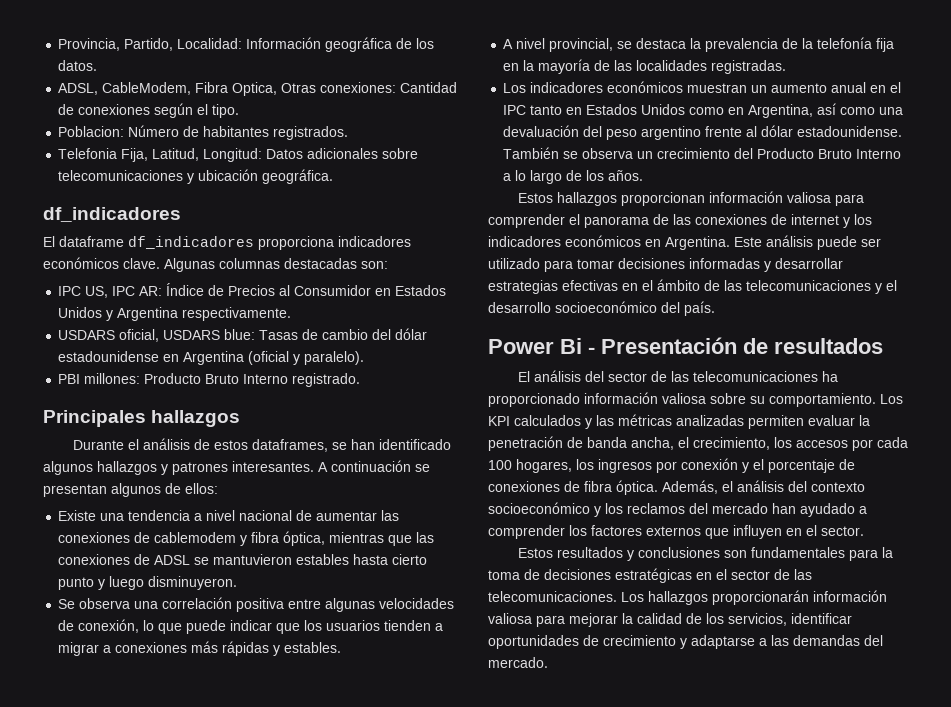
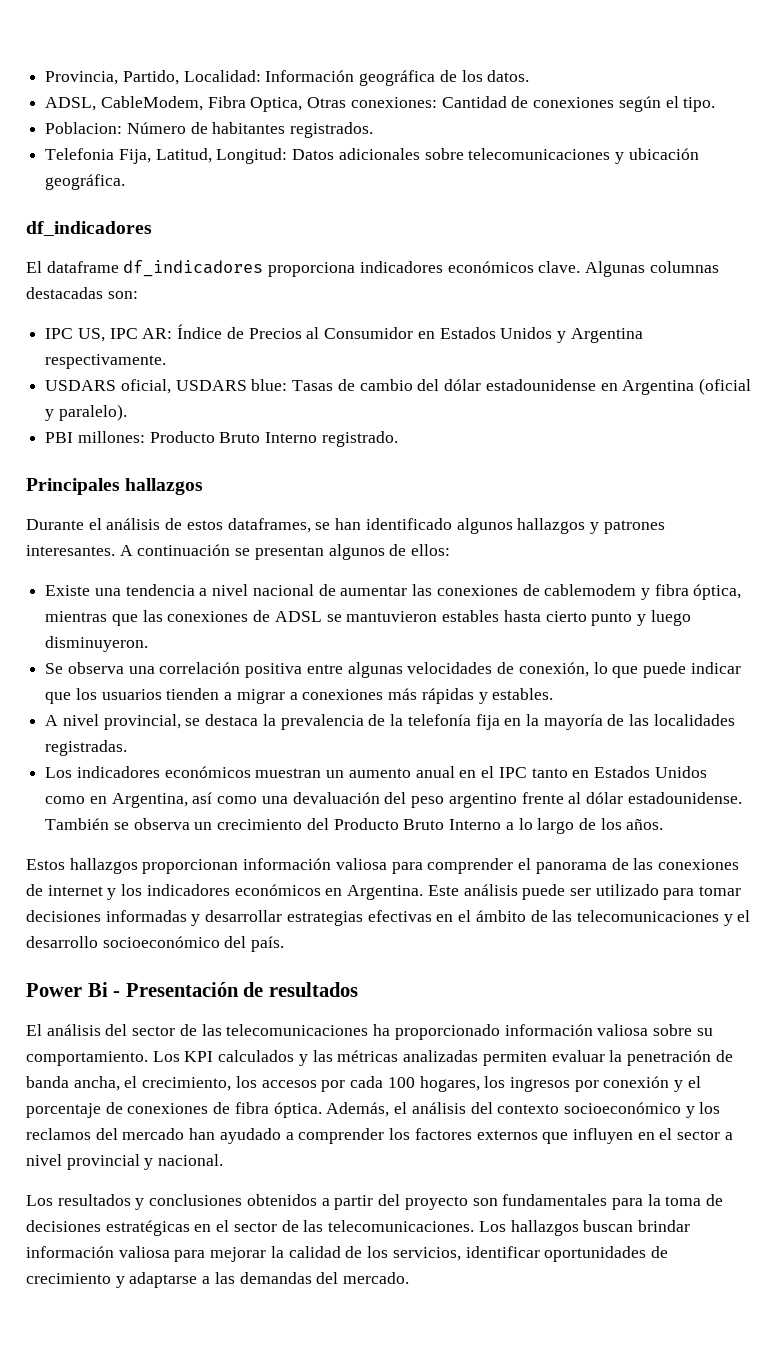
- Además, el análisis del contexto socioeconómico y los reclamos del mercado han ayudado a comprender los factores externos que influyen en el sector.
- Estos resultados y conclusiones son fundamentales para la toma de decisiones estratégicas en el sector de las telecomunicaciones.
+ Además, el análisis del contexto socioeconómico y los reclamos del mercado han ayudado a comprender los factores externos que influyen en el sector a nivel provincial y nacional.
+ Los resultados y conclusiones obtenidos a partir del proyecto son fundamentales para la toma de decisiones estratégicas en el sector de las telecomunicaciones.
- Los hallazgos proporcionarán información valiosa para mejorar la calidad de los servicios, identificar oportunidades de crecimiento y adaptarse a las demandas del mercado.
+ Los hallazgos buscan brindar información valiosa para mejorar la calidad de los servicios, identificar oportunidades de crecimiento y adaptarse a las demandas del mercado.

